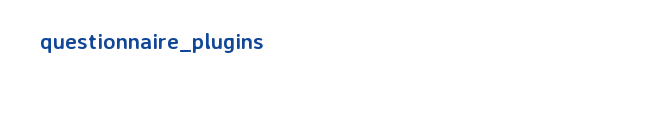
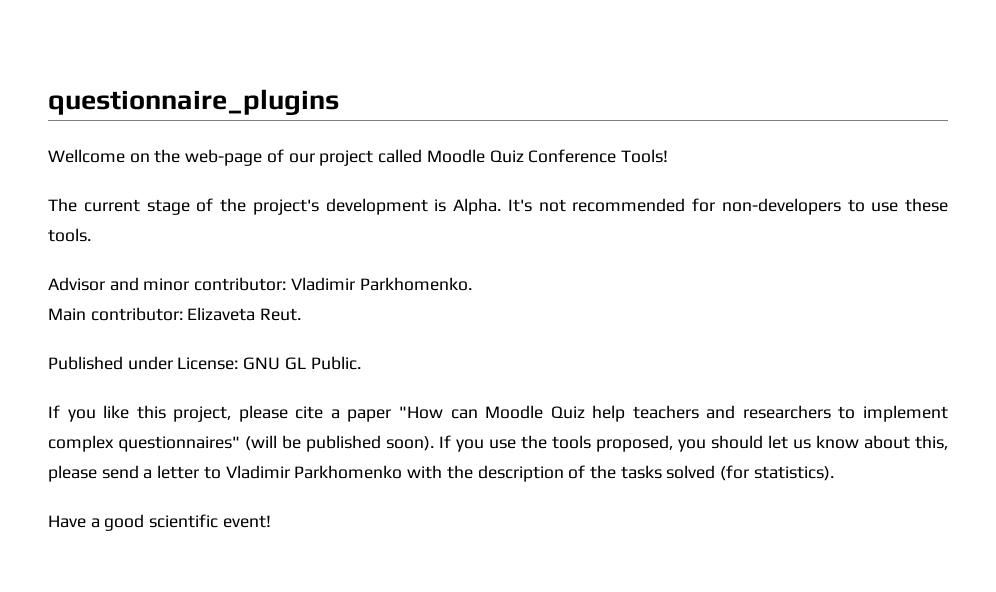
+ Wellcome on the web-page of our project called Moodle Quiz Conference Tools!
+ The current stage of the project's development is Alpha. It's not recommended for non-developers to use these tools.
+ Advisor and minor contributor: Vladimir Parkhomenko.
+ Main contributor: Elizaveta Reut.
+ Published under License: GNU GL Public.
+ If you like this project, please cite a paper "How can Moodle Quiz help teachers and researchers to implement complex questionnaires" (will be published soon). If you use the tools proposed, you should let us know about this, please send a letter to Vladimir Parkhomenko with the description of the tasks solved (for statistics).
+ Have a good scientific event!

